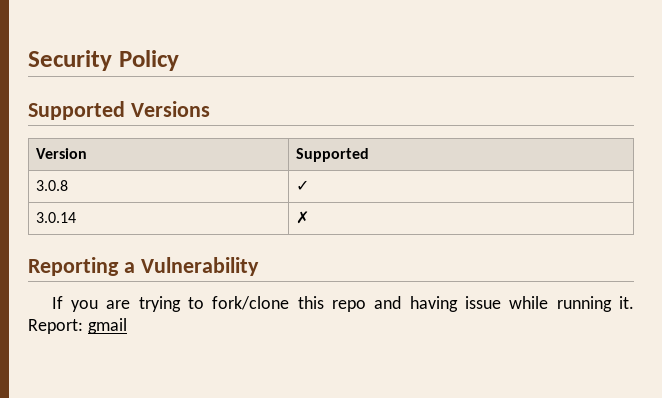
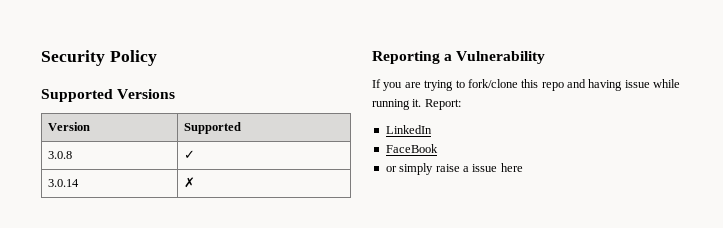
- Report: gmail
+ Report:
+ LinkedIn
+ FaceBook
+ or simply raise a issue here

